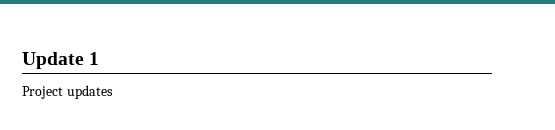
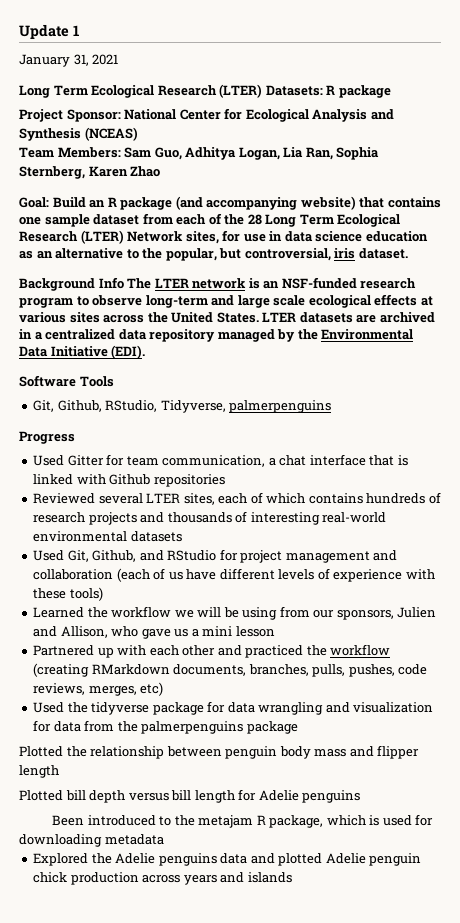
- Project updates
+ January 31, 2021
+ Long Term Ecological Research (LTER) Datasets: R package
+ Project Sponsor: National Center for Ecological Analysis and Synthesis (NCEAS)
+ Team Members: Sam Guo, Adhitya Logan, Lia Ran, Sophia Sternberg, Karen Zhao
+ Goal: Build an R package (and accompanying website) that contains one sample dataset from each of the 28 Long Term Ecological Research (LTER) Network sites, for use in data science education as an alternative to the popular, but controversial, iris dataset.
+ Background Info The LTER network is an NSF-funded research program to observe long-term and large scale ecological effects at various sites across the United States. LTER datasets are archived in a centralized data repository managed by the Environmental Data Initiative (EDI).
+ Software Tools
+ Git, Github, RStudio, Tidyverse, palmerpenguins
+ Progress
+ Used Gitter for team communication, a chat interface that is linked with Github repositories
+ Reviewed several LTER sites, each of which contains hundreds of research projects and thousands of interesting real-world environmental datasets
+ Used Git, Github, and RStudio for project management and collaboration (each of us have different levels of experience with these tools)
+ Learned the workflow we will be using from our sponsors, Julien and Allison, who gave us a mini lesson
+ Partnered up with each other and practiced the workflow (creating RMarkdown documents, branches, pulls, pushes, code reviews, merges, etc)
+ Used the tidyverse package for data wrangling and visualization for data from the palmerpenguins package
+ Plotted the relationship between penguin body mass and flipper length
+ Plotted bill depth versus bill length for Adelie penguins
+ Been introduced to the metajam R package, which is used for downloading metadata
+ Explored the Adelie penguins data and plotted Adelie penguin chick production across years and islands

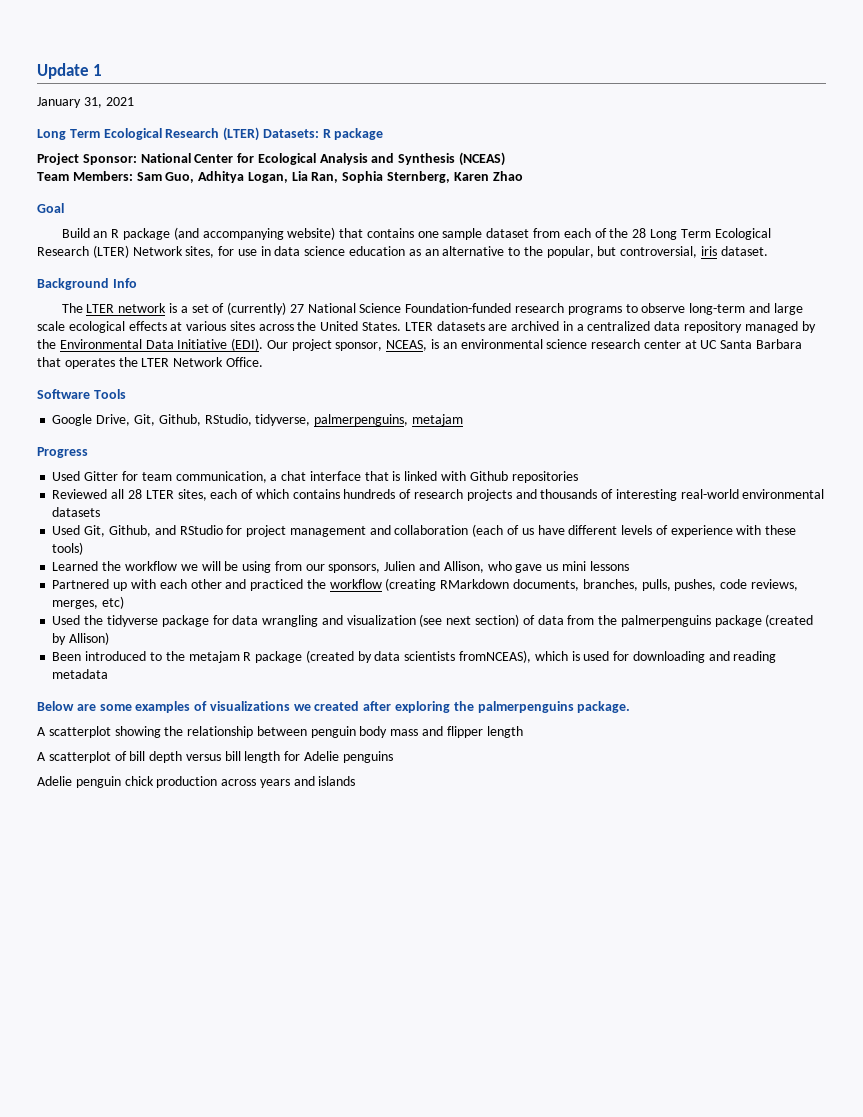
- Goal: Build an R package (and accompanying website) that contains one sample dataset from each of the 28 Long Term Ecological Research (LTER) Network sites, for use in data science education as an alternative to the popular, but controversial, iris dataset.
+ Goal
+ Build an R package (and accompanying website) that contains one sample dataset from each of the 28 Long Term Ecological Research (LTER) Network sites, for use in data science education as an alternative to the popular, but controversial, iris dataset.
- Background Info The LTER network is an NSF-funded research program to observe long-term and large scale ecological effects at various sites across the United States.
+ Background Info
+ The LTER network is a set of (currently) 27 National Science Foundation-funded research programs to observe long-term and large scale ecological effects at various sites across the United States.
+ Our project sponsor, NCEAS, is an environmental science research center at UC Santa Barbara that operates the LTER Network Office.
- Git, Github, RStudio, Tidyverse, palmerpenguins
+ Google Drive, Git, Github, RStudio, tidyverse, palmerpenguins, metajam
- Reviewed several LTER sites, each of which contains hundreds of research projects and thousands of interesting real-world environmental datasets
+ Reviewed all 28 LTER sites, each of which contains hundreds of research projects and thousands of interesting real-world environmental datasets
- Learned the workflow we will be using from our sponsors, Julien and Allison, who gave us a mini lesson
+ Learned the workflow we will be using from our sponsors, Julien and Allison, who gave us mini lessons
- Used the tidyverse package for data wrangling and visualization for data from the palmerpenguins package
- Plotted the relationship between penguin body mass and flipper length
+ Used the tidyverse package for data wrangling and visualization (see next section) of data from the palmerpenguins package (created by Allison)
+ Been introduced to the metajam R package (created by data scientists fromNCEAS), which is used for downloading and reading metadata
+ Below are some examples of visualizations we created after exploring the palmerpenguins package.
+ A scatterplot showing the relationship between penguin body mass and flipper length
- Plotted bill depth versus bill length for Adelie penguins
+ A scatterplot of bill depth versus bill length for Adelie penguins
- Been introduced to the metajam R package, which is used for downloading metadata
- Explored the Adelie penguins data and plotted Adelie penguin chick production across years and islands
+ Adelie penguin chick production across years and islands

